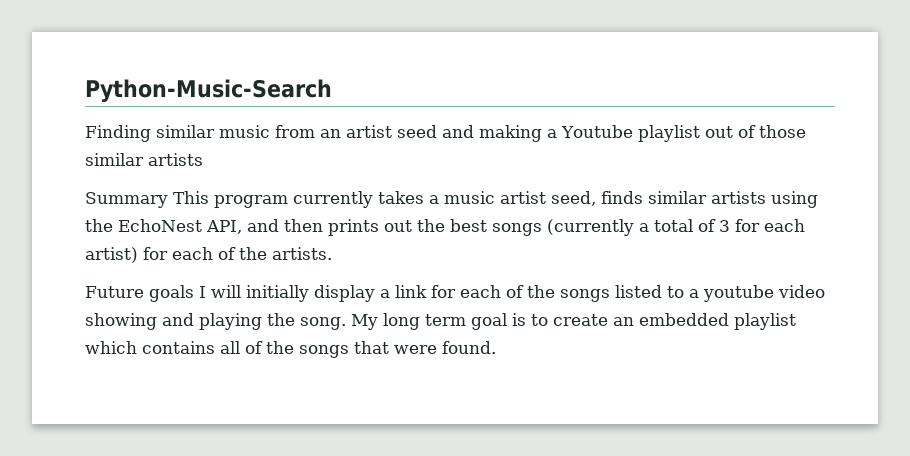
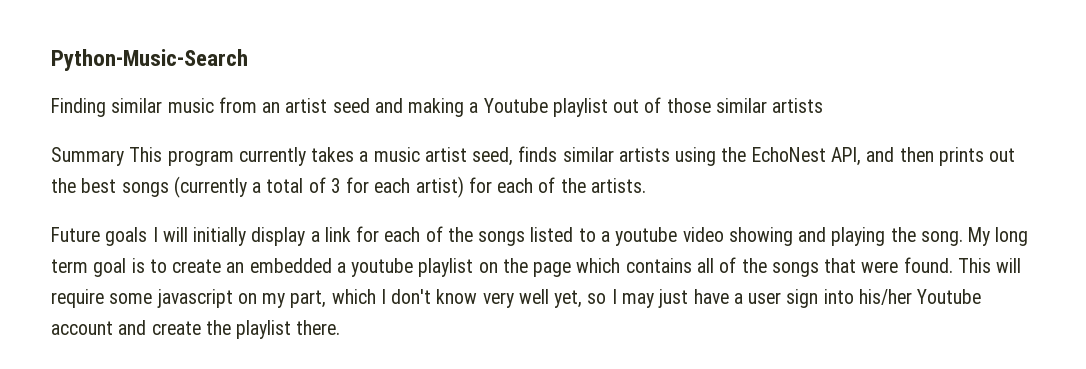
- My long term goal is to create an embedded playlist which contains all of the songs that were found.
+ My long term goal is to create an embedded a youtube playlist on the page which contains all of the songs that were found.
+ This will require some javascript on my part, which I don't know very well yet, so I may just have a user sign into his/her Youtube account and create the playlist there.

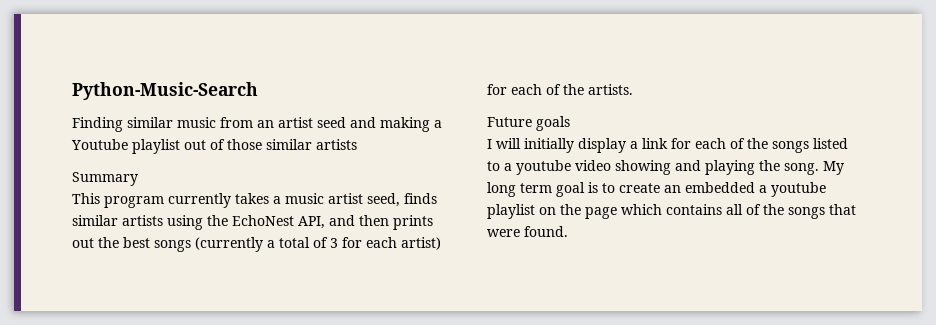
- Summary This program currently takes a music artist seed, finds similar artists using the EchoNest API, and then prints out the best songs (currently a total of 3 for each artist) for each of the artists.
+ Summary
+ This program currently takes a music artist seed, finds similar artists using the EchoNest API, and then prints out the best songs (currently a total of 3 for each artist) for each of the artists.
- Future goals I will initially display a link for each of the songs listed to a youtube video showing and playing the song.
+ Future goals
+ I will initially display a link for each of the songs listed to a youtube video showing and playing the song.
- This will require some javascript on my part, which I don't know very well yet, so I may just have a user sign into his/her Youtube account and create the playlist there.

